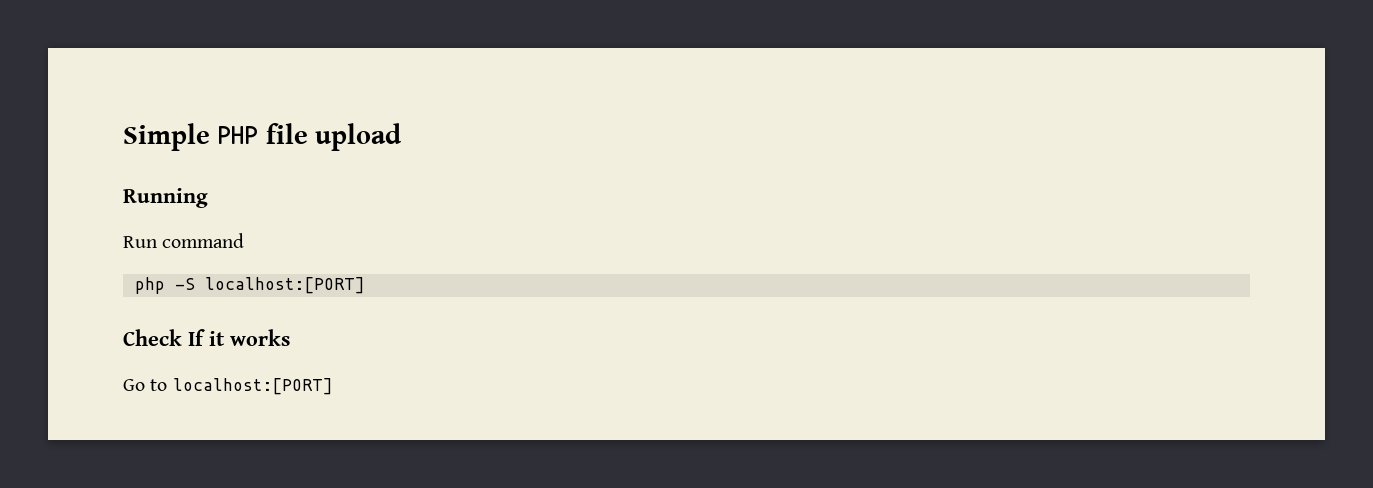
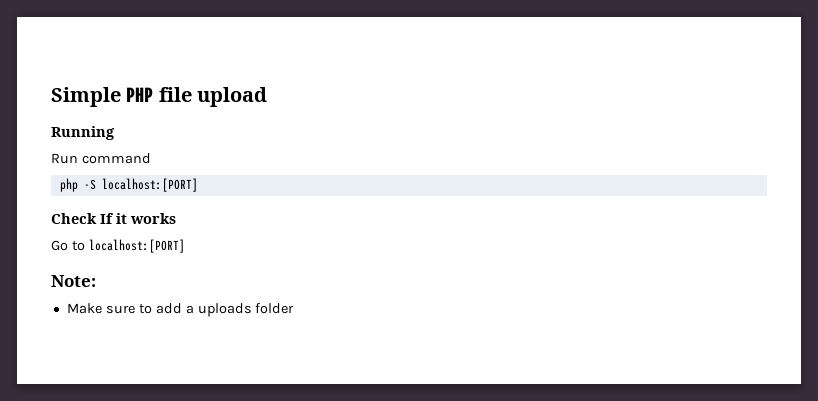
+ Note:
+ Make sure to add a uploads folder

